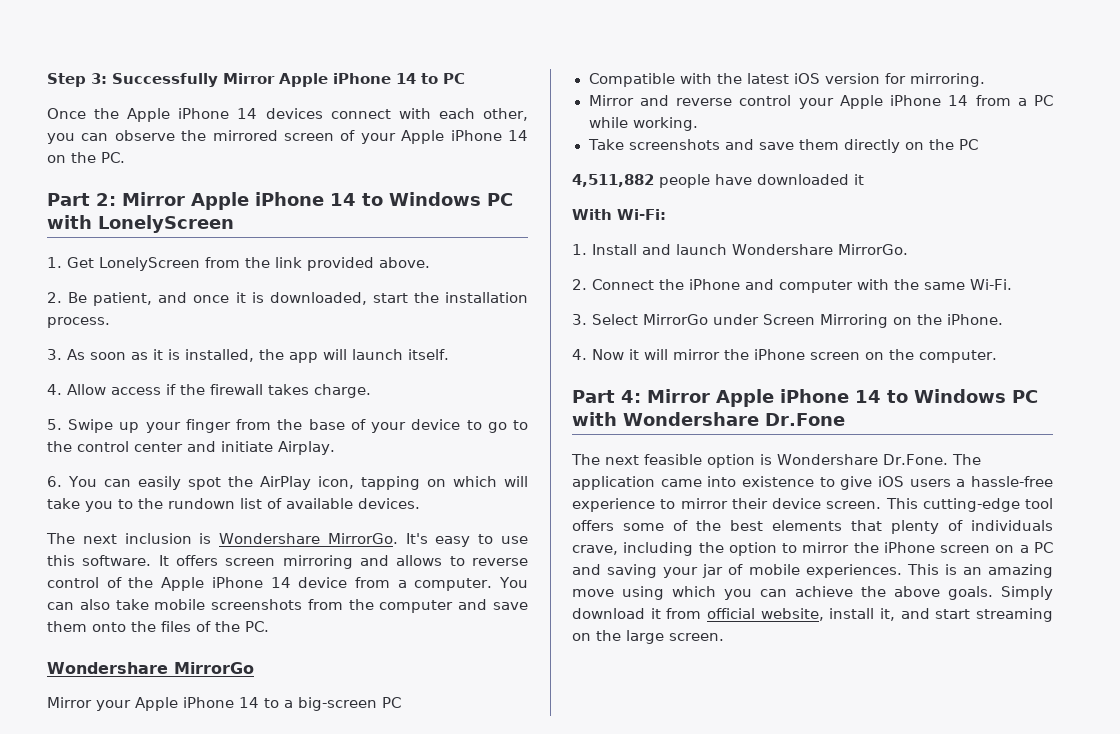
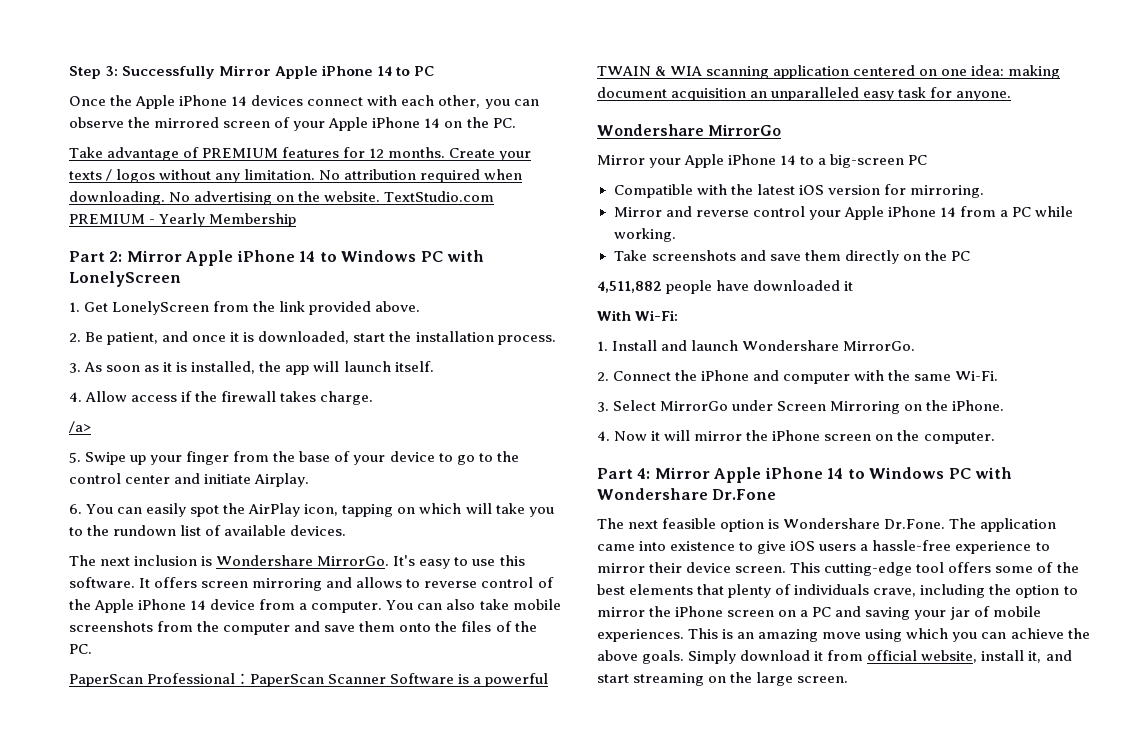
+ Take advantage of PREMIUM features for 12 months. Create your texts / logos without any limitation. No attribution required when downloading. No advertising on the website. TextStudio.com PREMIUM - Yearly Membership
+ /a>
+ PaperScan Professional：PaperScan Scanner Software is a powerful TWAIN & WIA scanning application centered on one idea: making document acquisition an unparalleled easy task for anyone.

